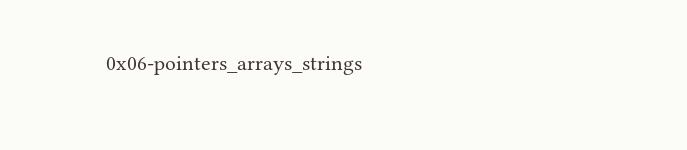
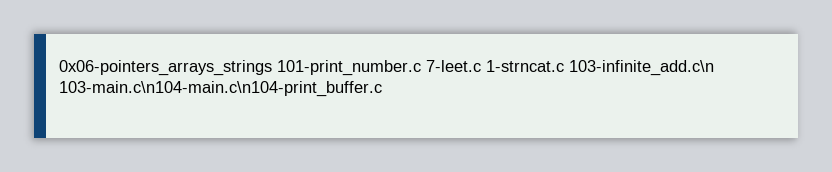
- 0x06-pointers_arrays_strings
+ 0x06-pointers_arrays_strings 101-print_number.c 7-leet.c 1-strncat.c 103-infinite_add.c\n 103-main.c\n104-main.c\n104-print_buffer.c

